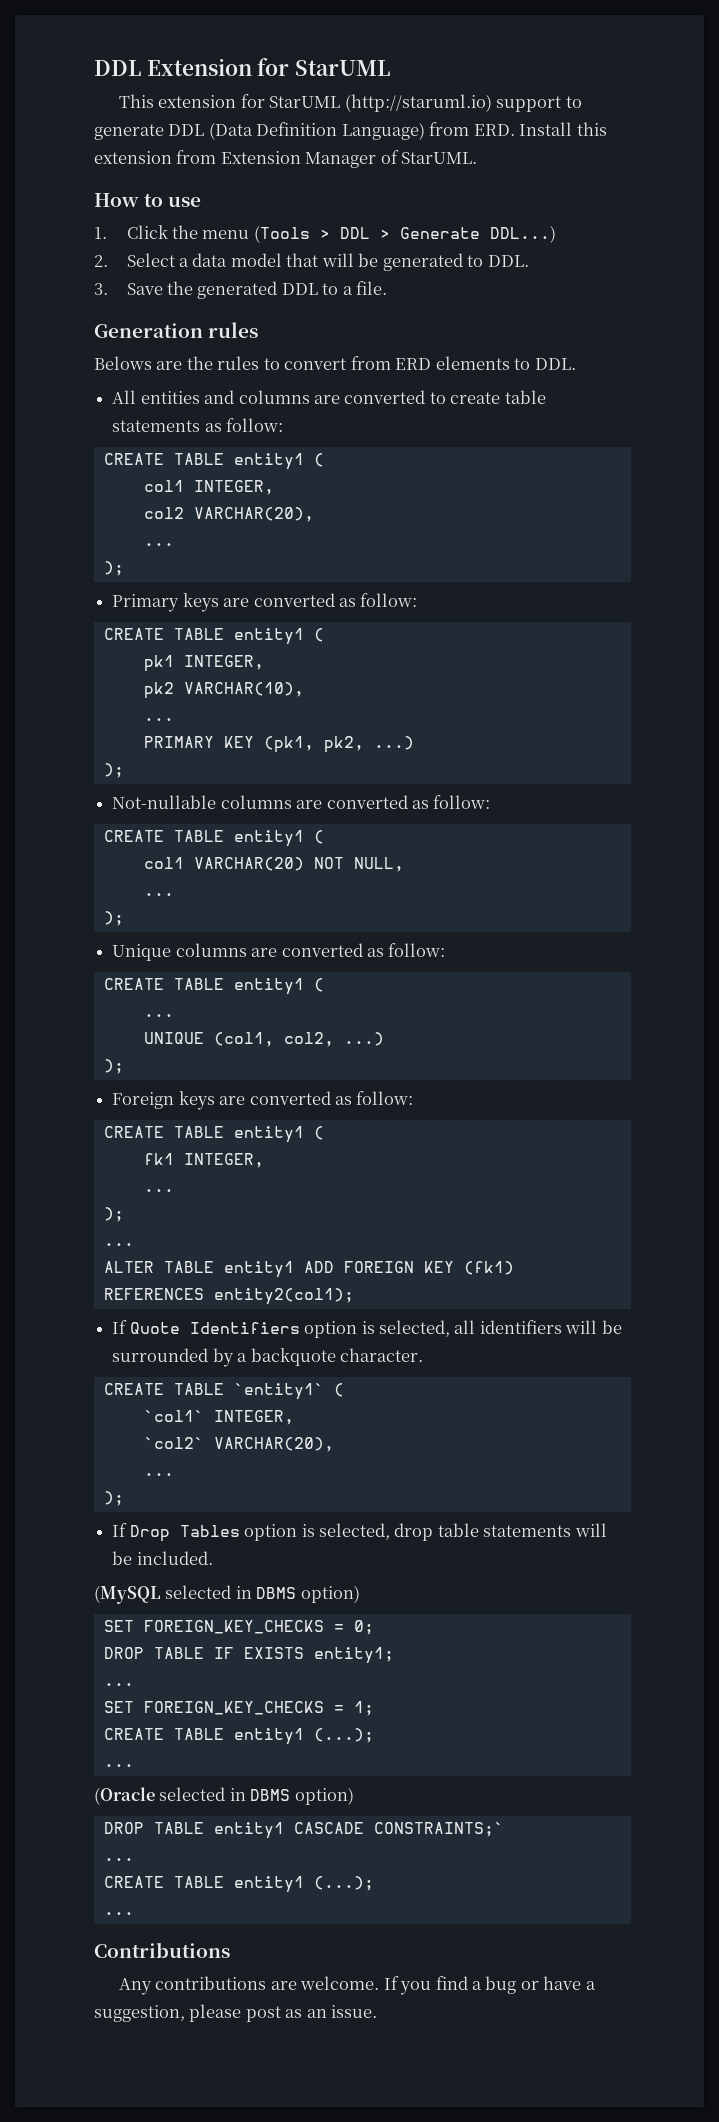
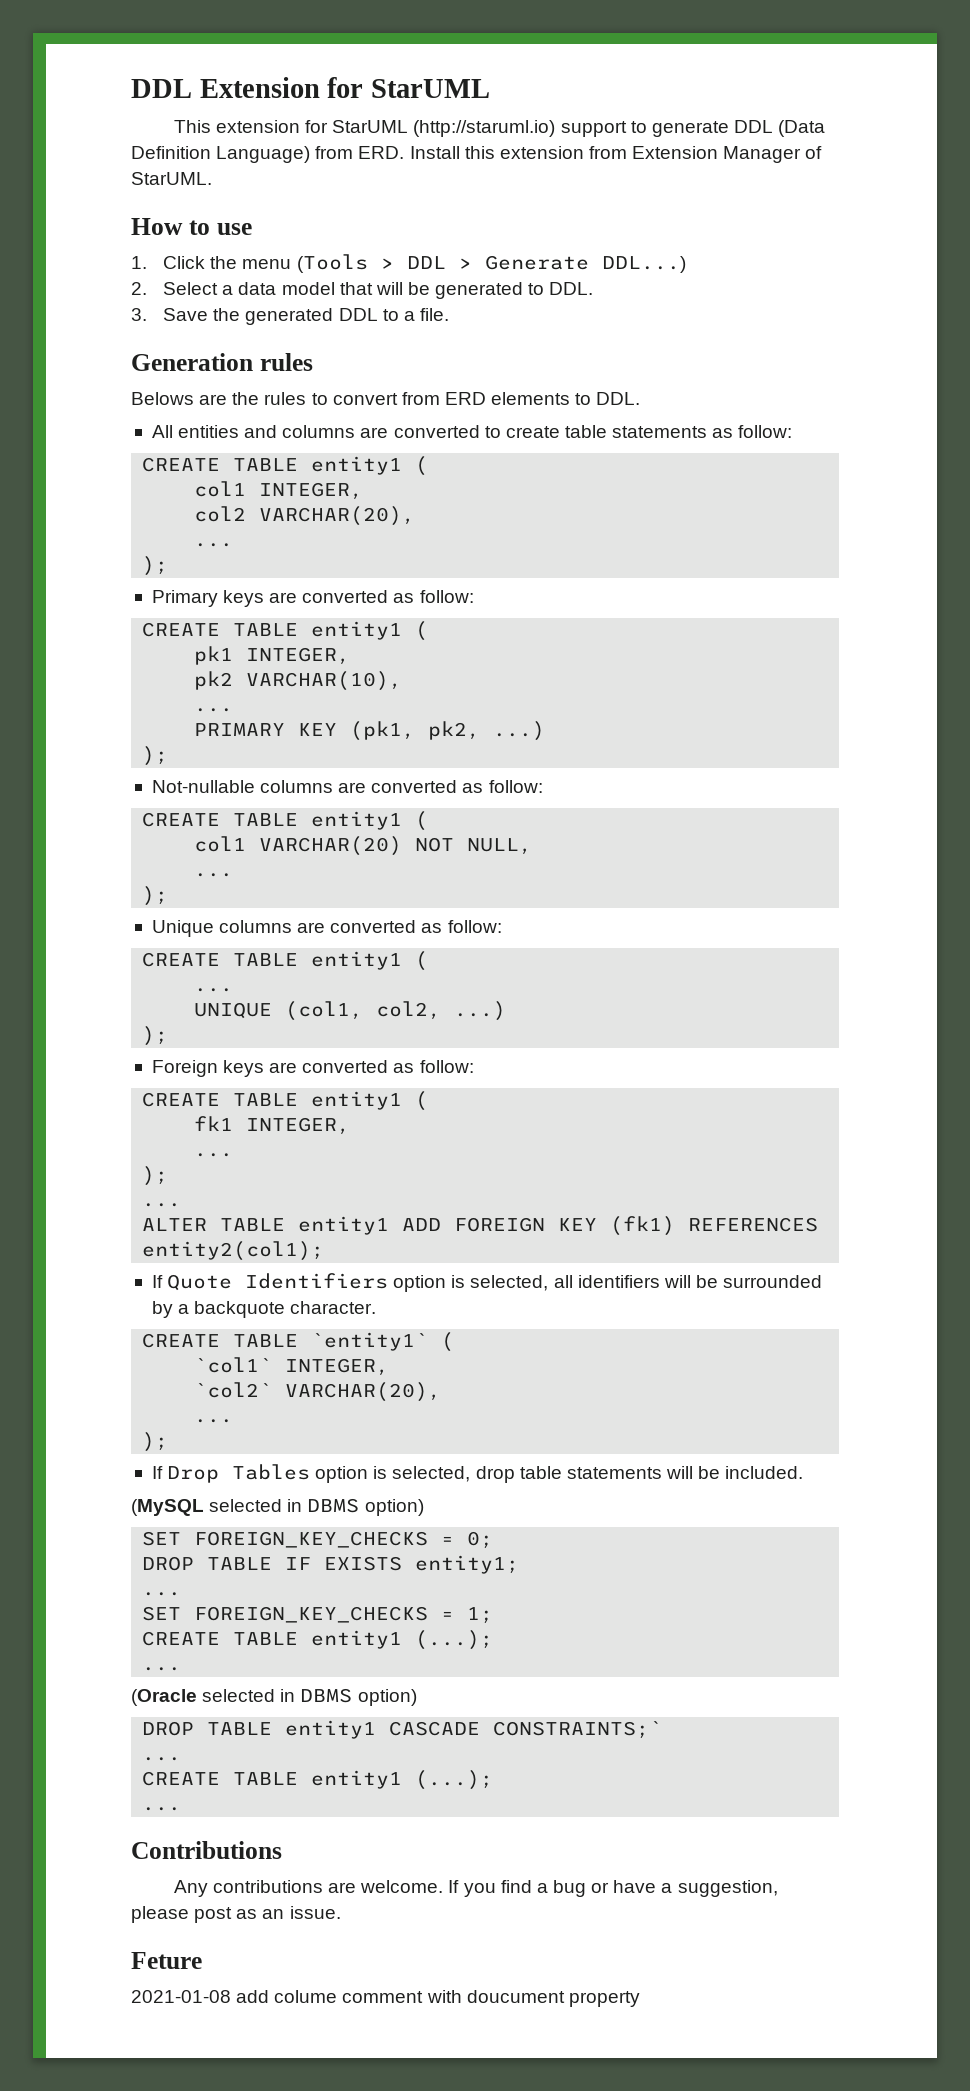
+ Feture
+ 2021-01-08 add colume comment with doucument property

